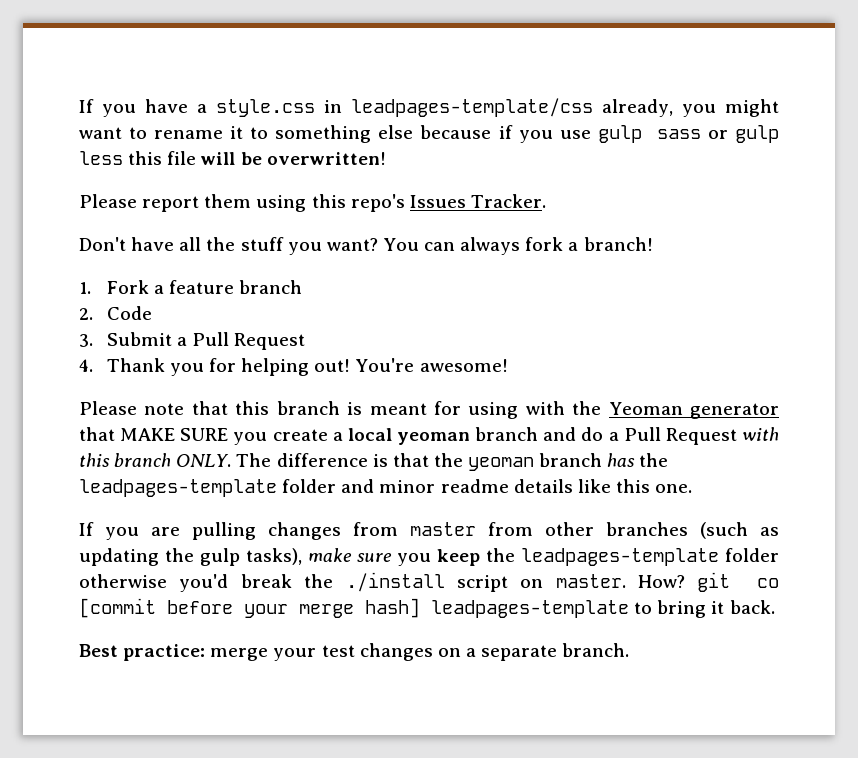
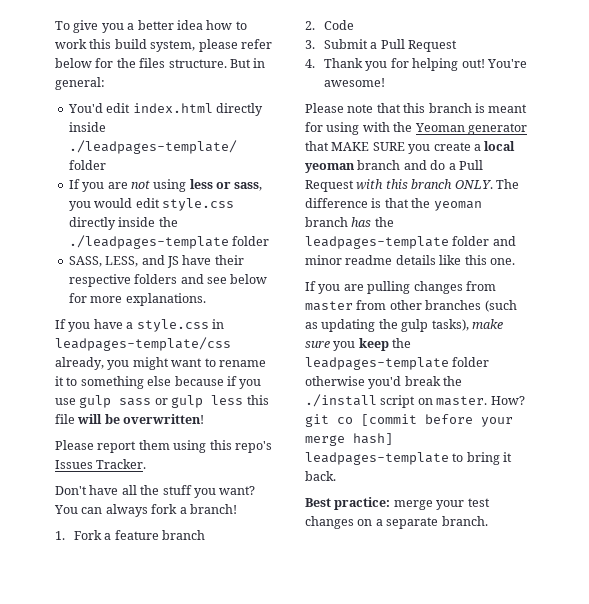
+ To give you a better idea how to work this build system, please refer below for the files structure. But in general:
+ You'd edit index.html directly inside ./leadpages-template/ folder
+ If you are not using less or sass, you would edit style.css directly inside the ./leadpages-template folder
+ SASS, LESS, and JS have their respective folders and see below for more explanations.

